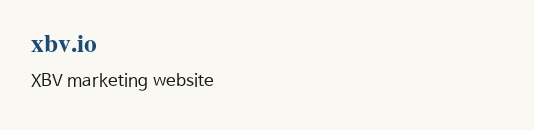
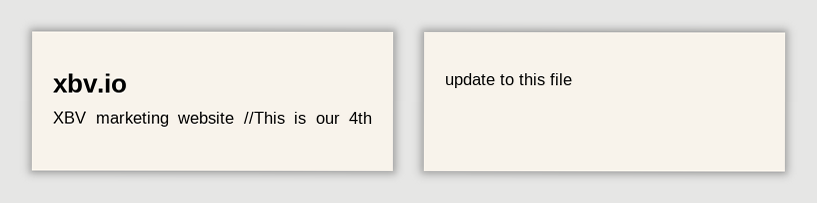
- XBV marketing website
+ XBV marketing website //This is our 4th update to this file

